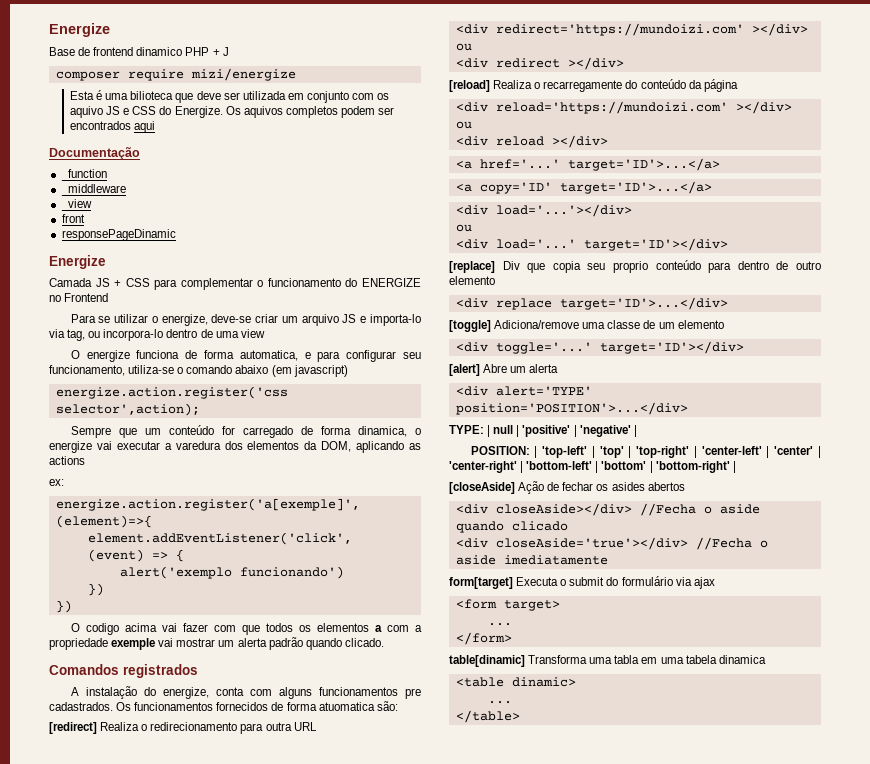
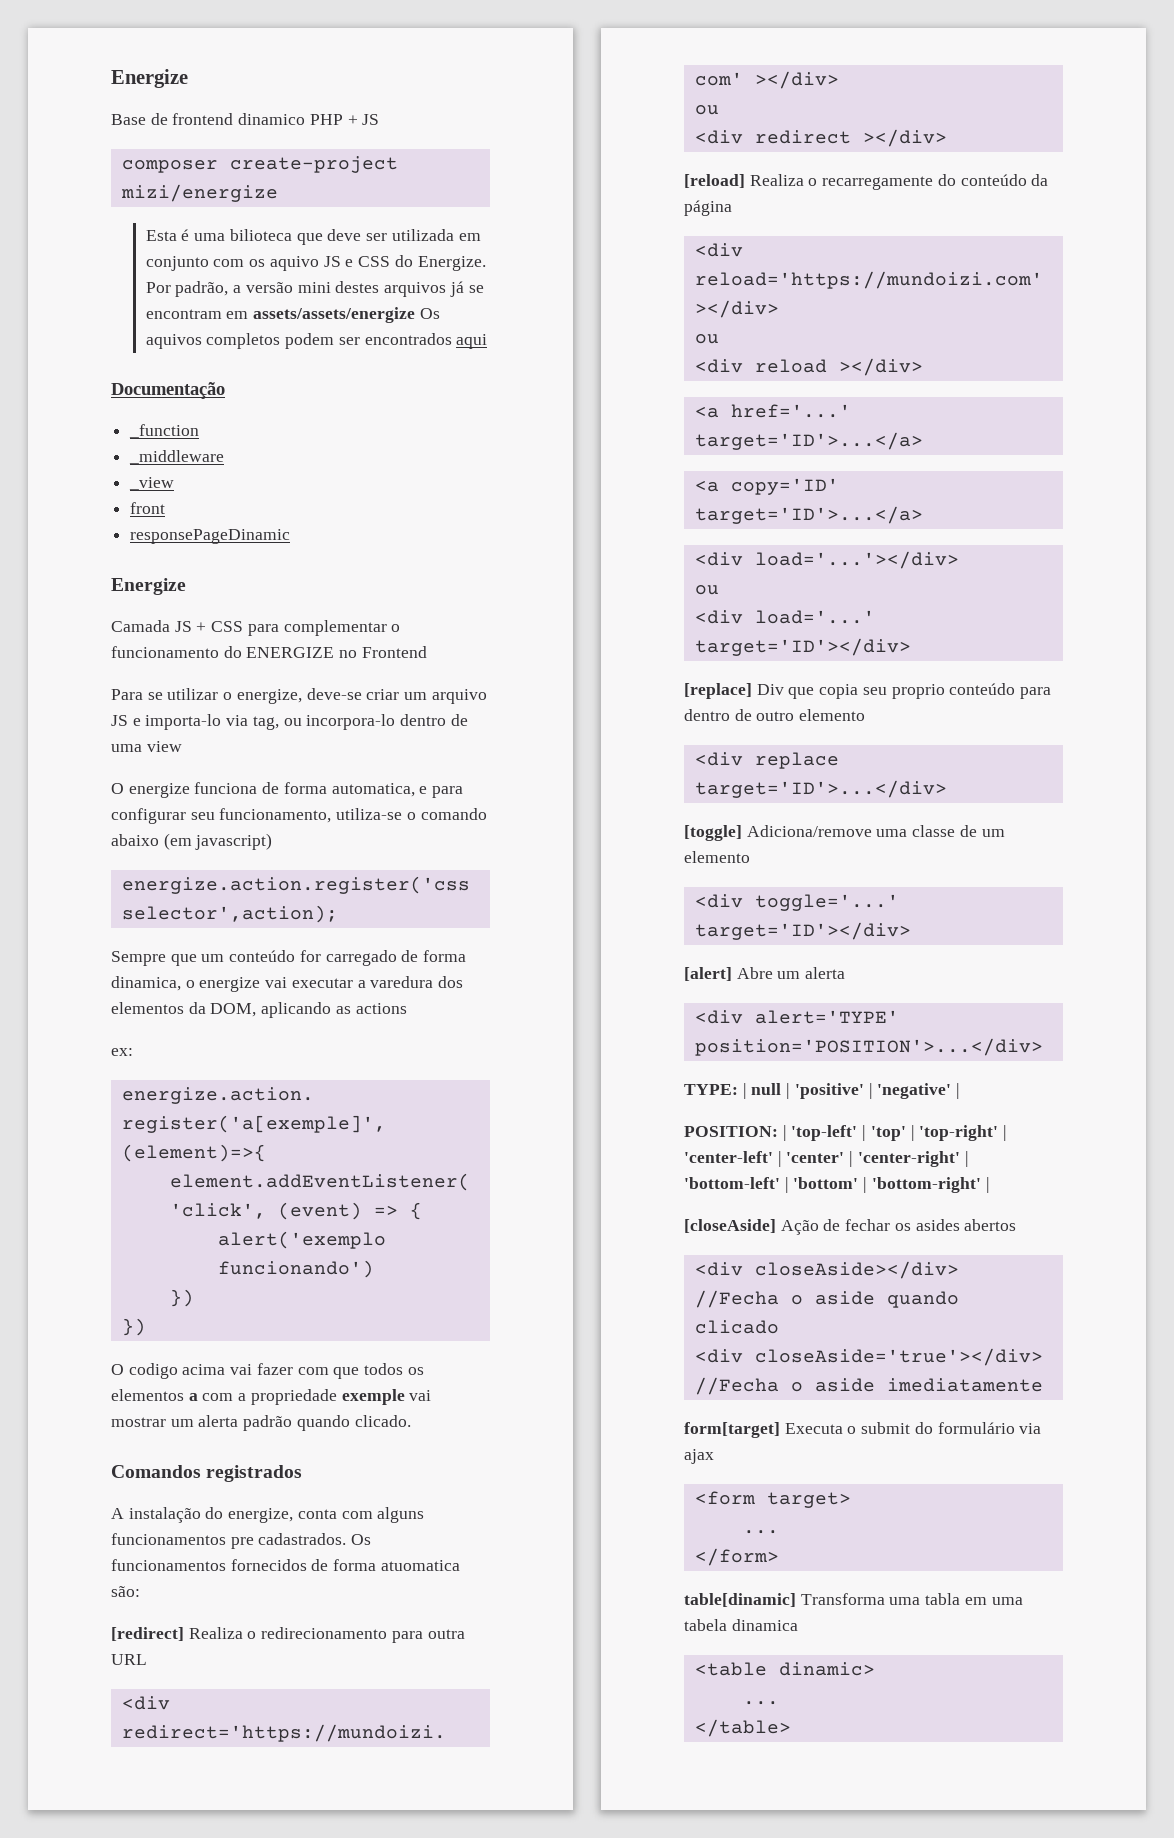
- Base de frontend dinamico PHP + J
+ Base de frontend dinamico PHP + JS
- composer require mizi/energize
+ composer create-project mizi/energize
- Os aquivos completos podem ser encontrados aqui
+ Por padrão, a versão mini destes arquivos já se encontram em assets/assets/energize Os aquivos completos podem ser encontrados aqui

